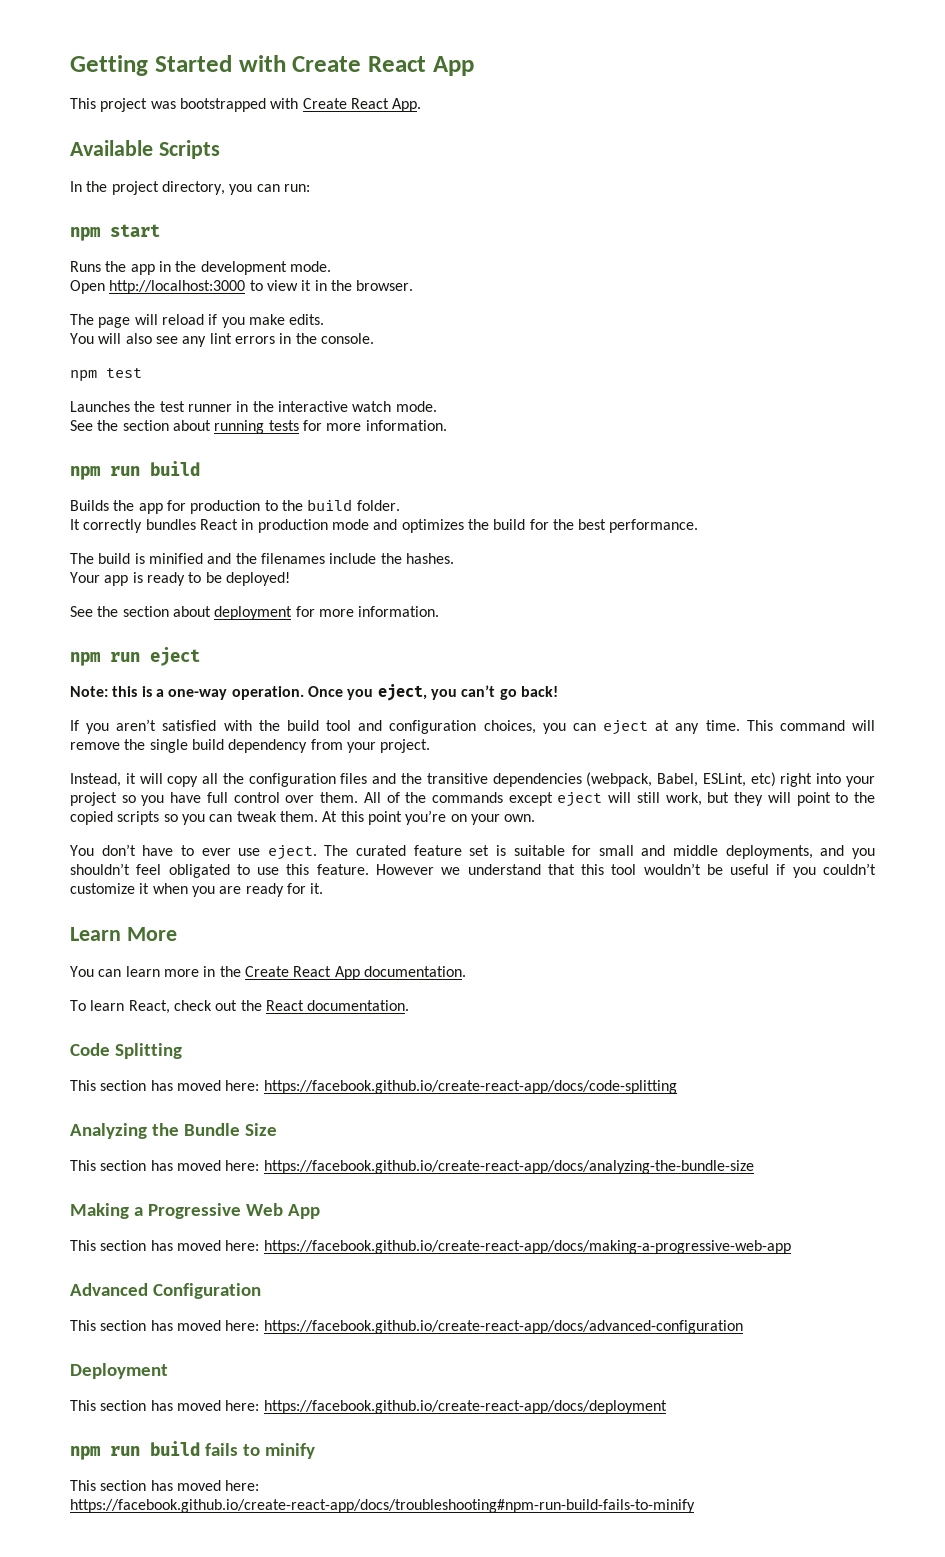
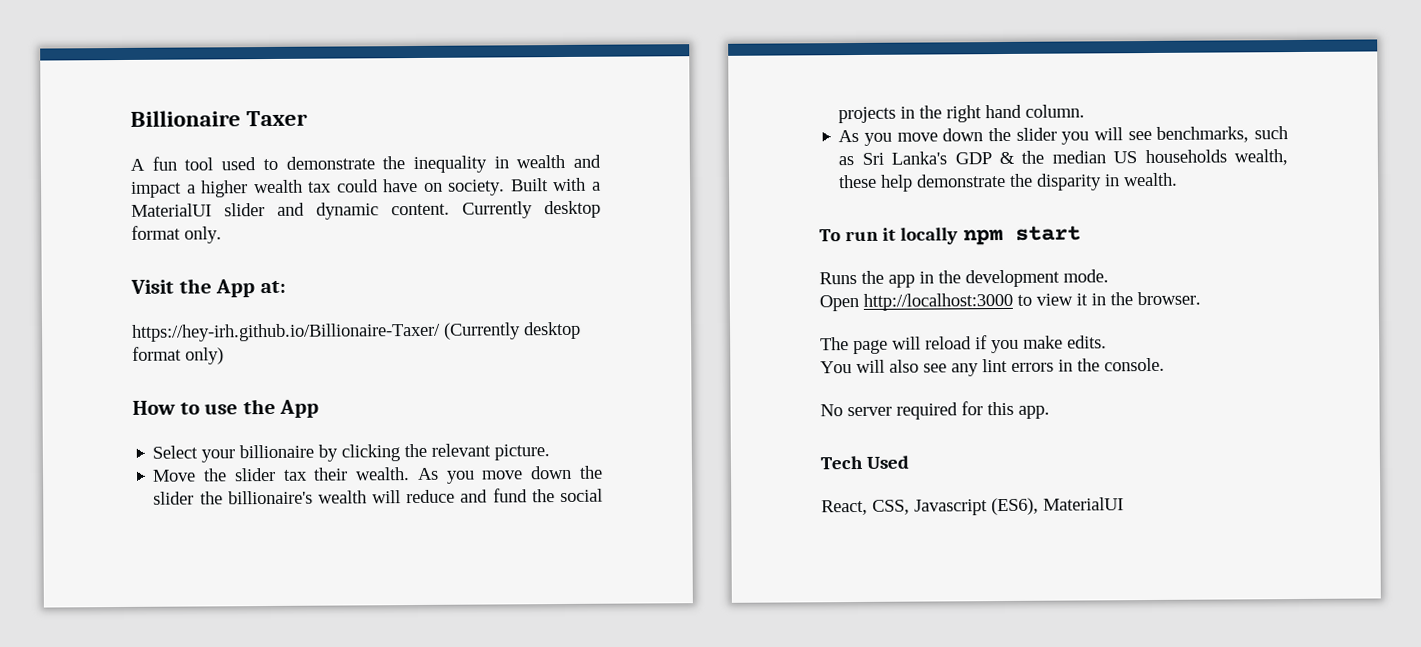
- Getting Started with Create React App
- This project was bootstrapped with Create React App.
- Available Scripts
- In the project directory, you can run:
- npm start
+ Billionaire Taxer
+ A fun tool used to demonstrate the inequality in wealth and impact a higher wealth tax could have on society. Built with a MaterialUI slider and dynamic content. Currently desktop format only.
+ Visit the App at:
+ https://hey-irh.github.io/Billionaire-Taxer/ (Currently desktop format only)
+ How to use the App
+ Select your billionaire by clicking the relevant picture.
+ Move the slider tax their wealth. As you move down the slider the billionaire's wealth will reduce and fund the social projects in the right hand column.
+ As you move down the slider you will see benchmarks, such as Sri Lanka's GDP & the median US households wealth, these help demonstrate the disparity in wealth.
+ To run it locally npm start
- npm test
- Launches the test runner in the interactive watch mode.
- See the section about running tests for more information.
- npm run build
- Builds the app for production to the build folder.
- It correctly bundles React in production mode and optimizes the build for the best performance.
- The build is minified and the filenames include the hashes.
- Your app is ready to be deployed!
- See the section about deployment for more information.
- npm run eject
- Note: this is a one-way operation. Once you eject, you can’t go back!
- If you aren’t satisfied with the build tool and configuration choices, you can eject at any time. This command will remove the single build dependency from your project.
- Instead, it will copy all the configuration files and the transitive dependencies (webpack, Babel, ESLint, etc) right into your project so you have full control over them. All of the commands except eject will still work, but they will point to the copied scripts so you can tweak them. At this point you’re on your own.
- You don’t have to ever use eject. The curated feature set is suitable for small and middle deployments, and you shouldn’t feel obligated to use this feature. However we understand that this tool wouldn’t be useful if you couldn’t customize it when you are ready for it.
- Learn More
- You can learn more in the Create React App documentation.
- To learn React, check out the React documentation.
- Code Splitting
- This section has moved here: https://facebook.github.io/create-react-app/docs/code-splitting
- Analyzing the Bundle Size
- This section has moved here: https://facebook.github.io/create-react-app/docs/analyzing-the-bundle-size
- Making a Progressive Web App
- This section has moved here: https://facebook.github.io/create-react-app/docs/making-a-progressive-web-app
- Advanced Configuration
- This section has moved here: https://facebook.github.io/create-react-app/docs/advanced-configuration
- Deployment
- This section has moved here: https://facebook.github.io/create-react-app/docs/deployment
- npm run build fails to minify
- This section has moved here: https://facebook.github.io/create-react-app/docs/troubleshooting#npm-run-build-fails-to-minify
+ No server required for this app.
+ Tech Used
+ React, CSS, Javascript (ES6), MaterialUI

